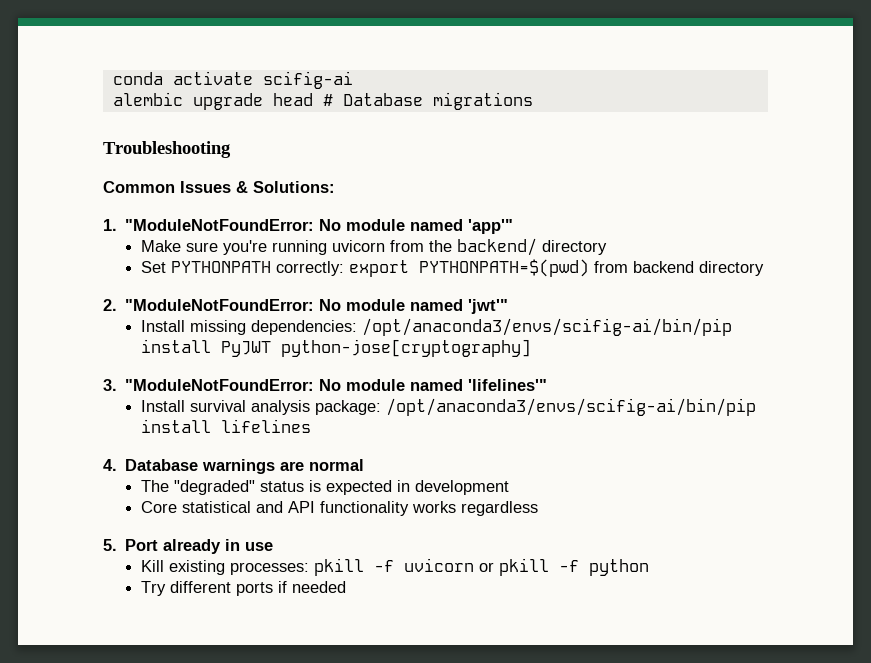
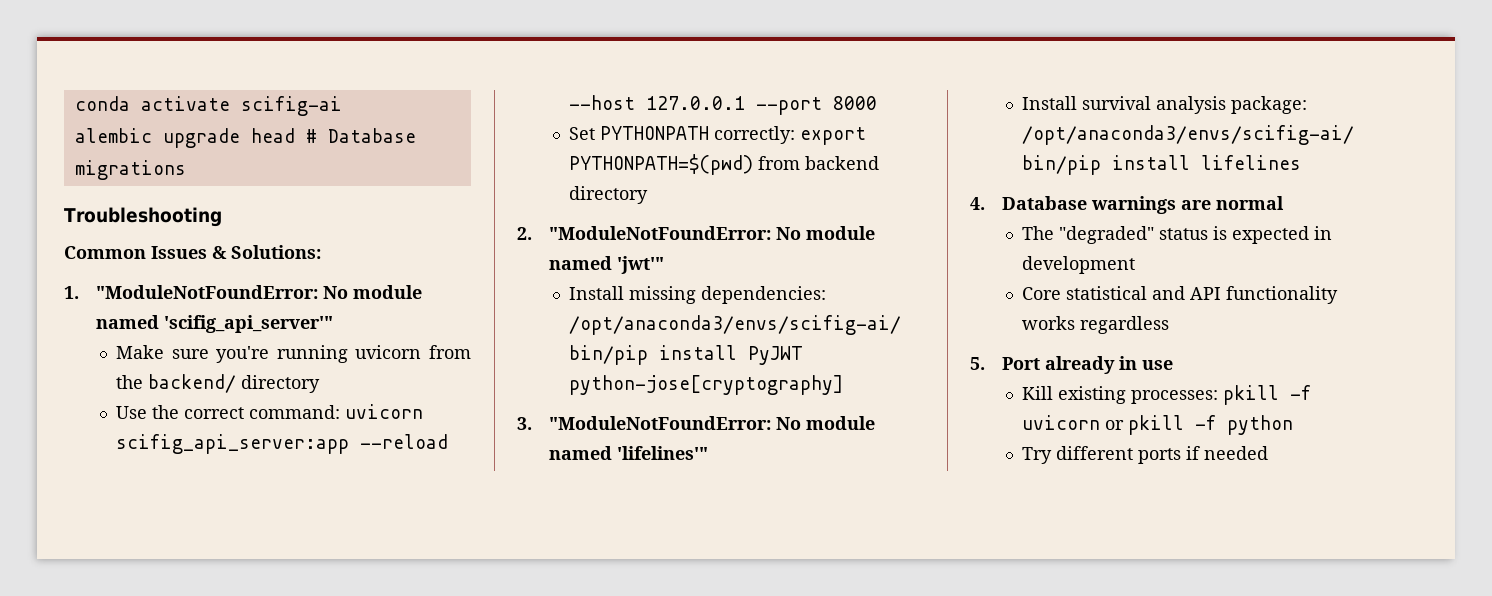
- 1. "ModuleNotFoundError: No module named 'app'"
+ 1. "ModuleNotFoundError: No module named 'scifig_api_server'"
+ Use the correct command: uvicorn scifig_api_server:app --reload --host 127.0.0.1 --port 8000

